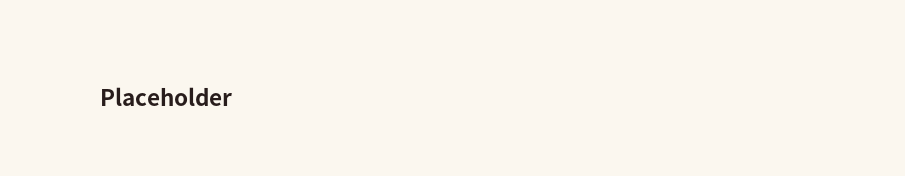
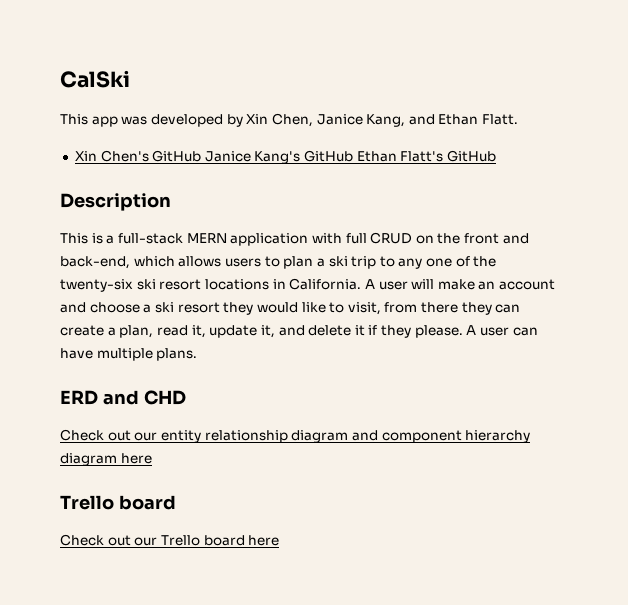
- Placeholder
+ CalSki
+ This app was developed by Xin Chen, Janice Kang, and Ethan Flatt.
+ Xin Chen's GitHub Janice Kang's GitHub Ethan Flatt's GitHub
+ Description
+ This is a full-stack MERN application with full CRUD on the front and back-end, which allows users to plan a ski trip to any one of the twenty-six ski resort locations in California. A user will make an account and choose a ski resort they would like to visit, from there they can create a plan, read it, update it, and delete it if they please. A user can have multiple plans.
+ ERD and CHD
+ Check out our entity relationship diagram and component hierarchy diagram here
+ Trello board
+ Check out our Trello board here

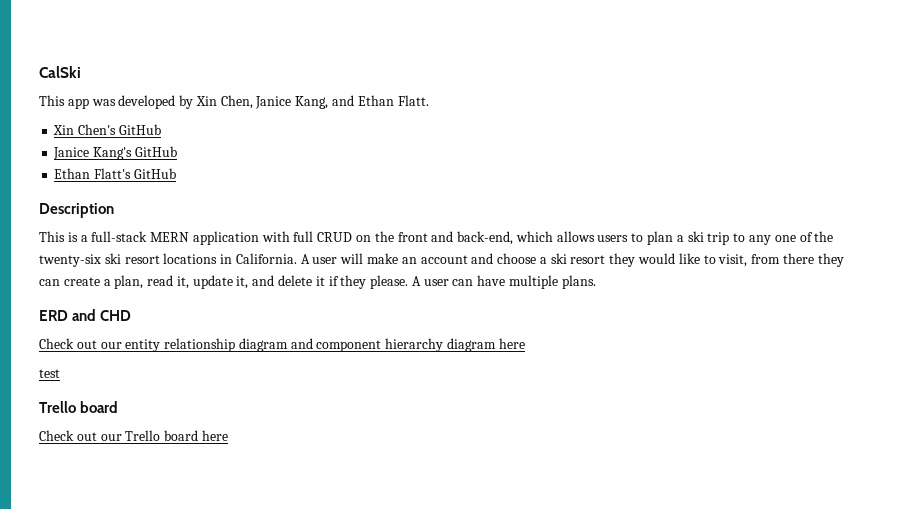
- Xin Chen's GitHub Janice Kang's GitHub Ethan Flatt's GitHub
+ Xin Chen's GitHub
+ Janice Kang's GitHub
+ Ethan Flatt's GitHub
+ test

